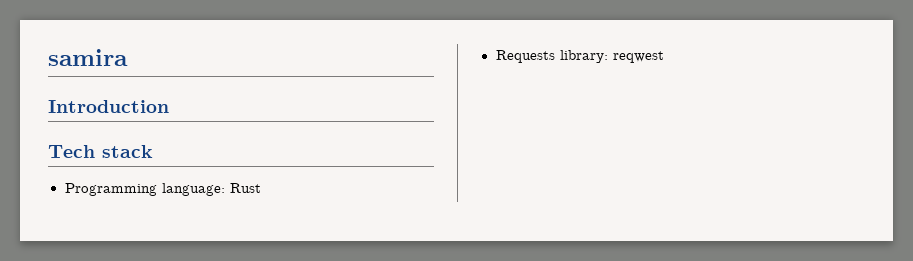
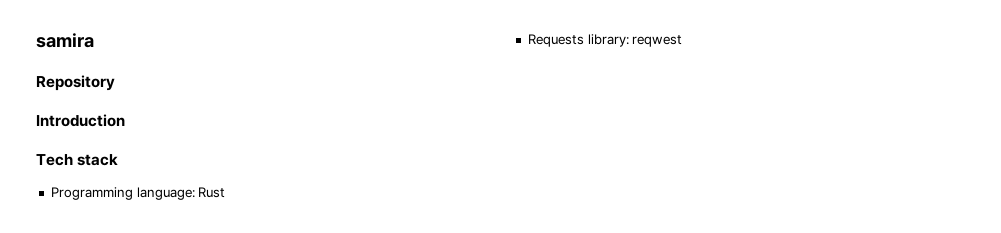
+ Repository

